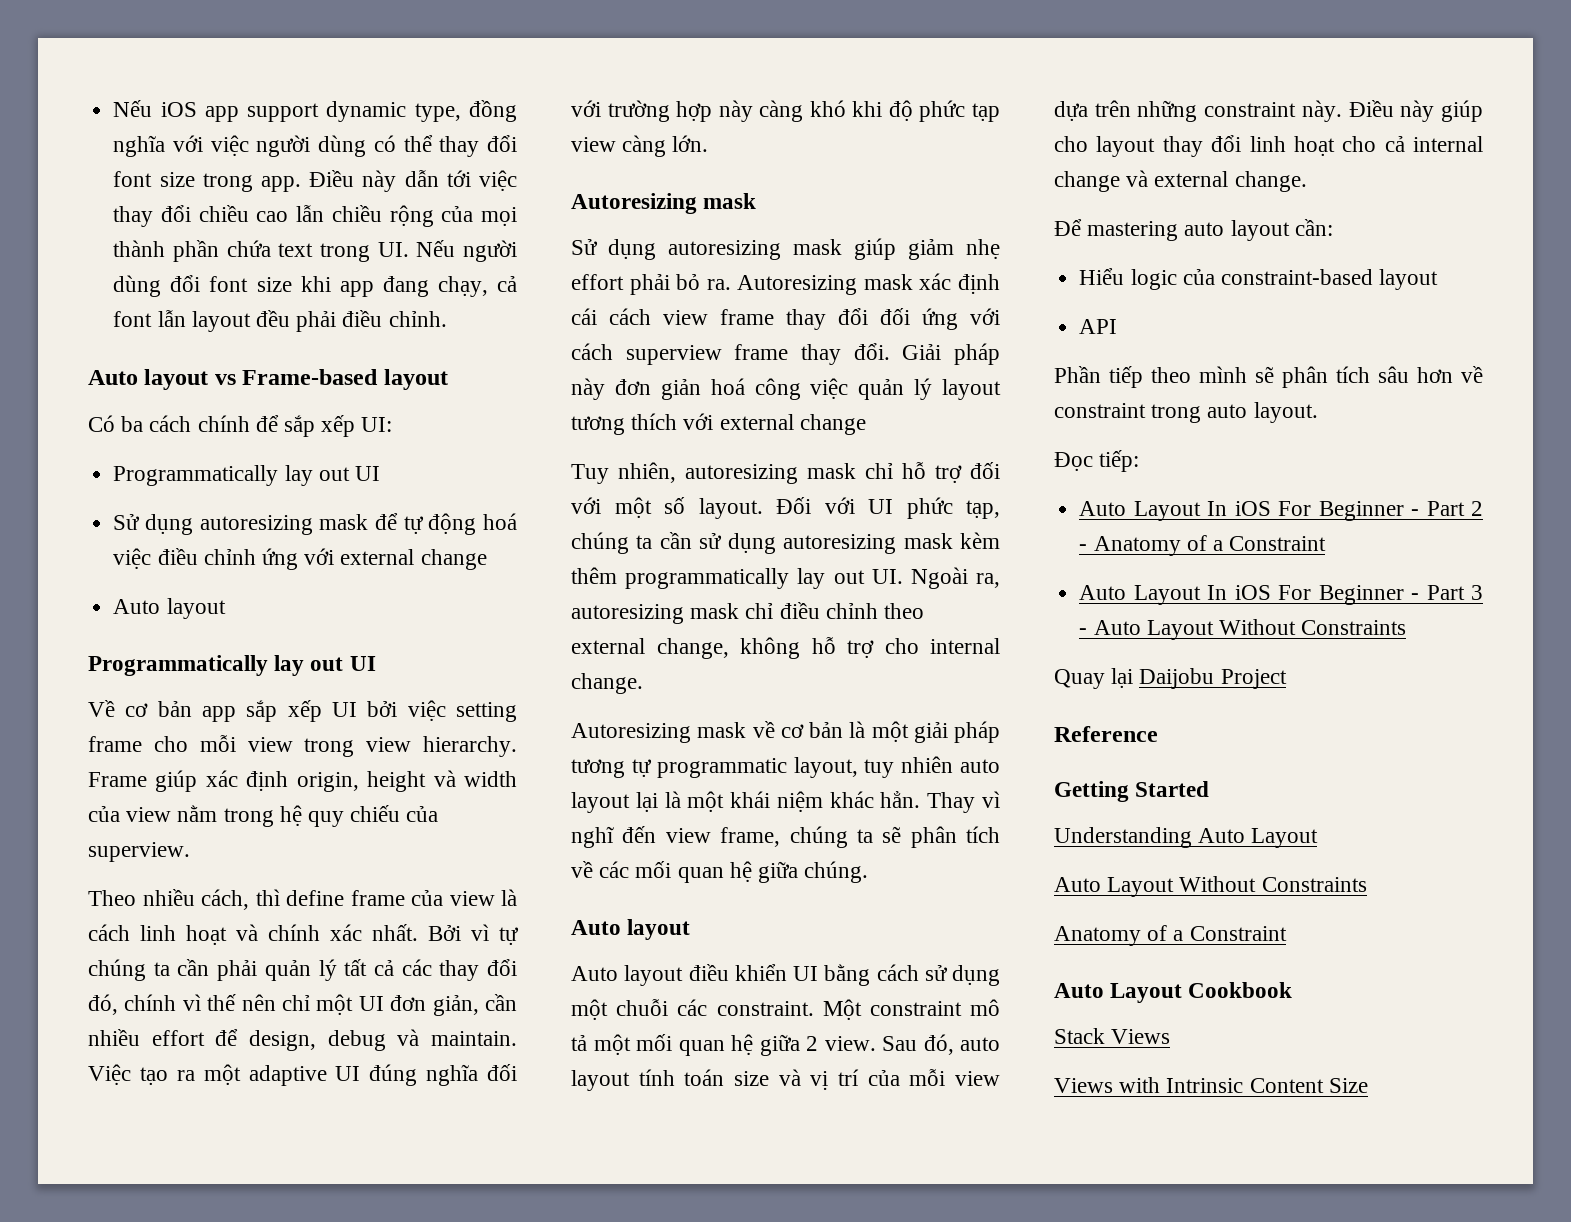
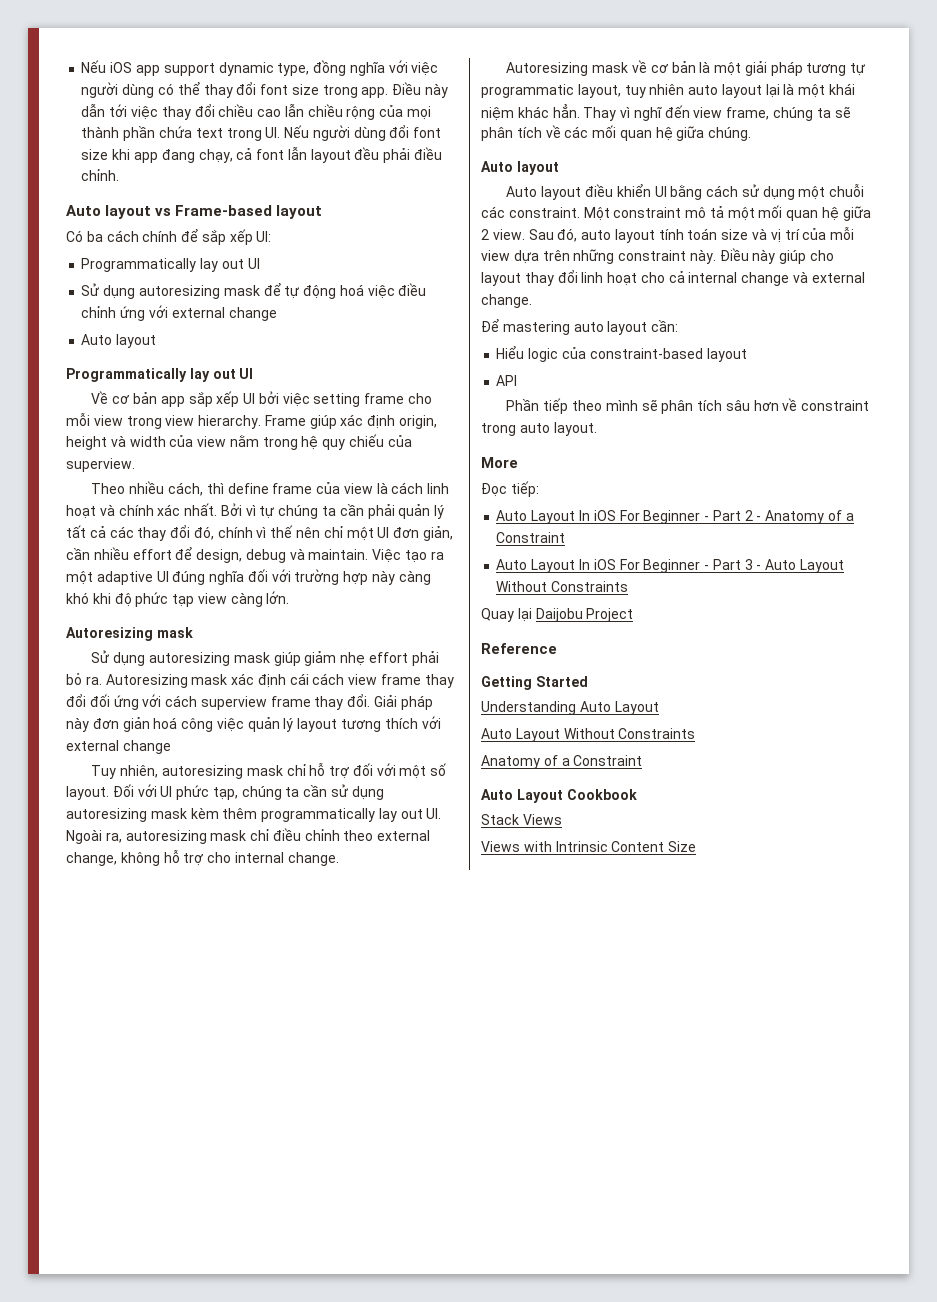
+ More

